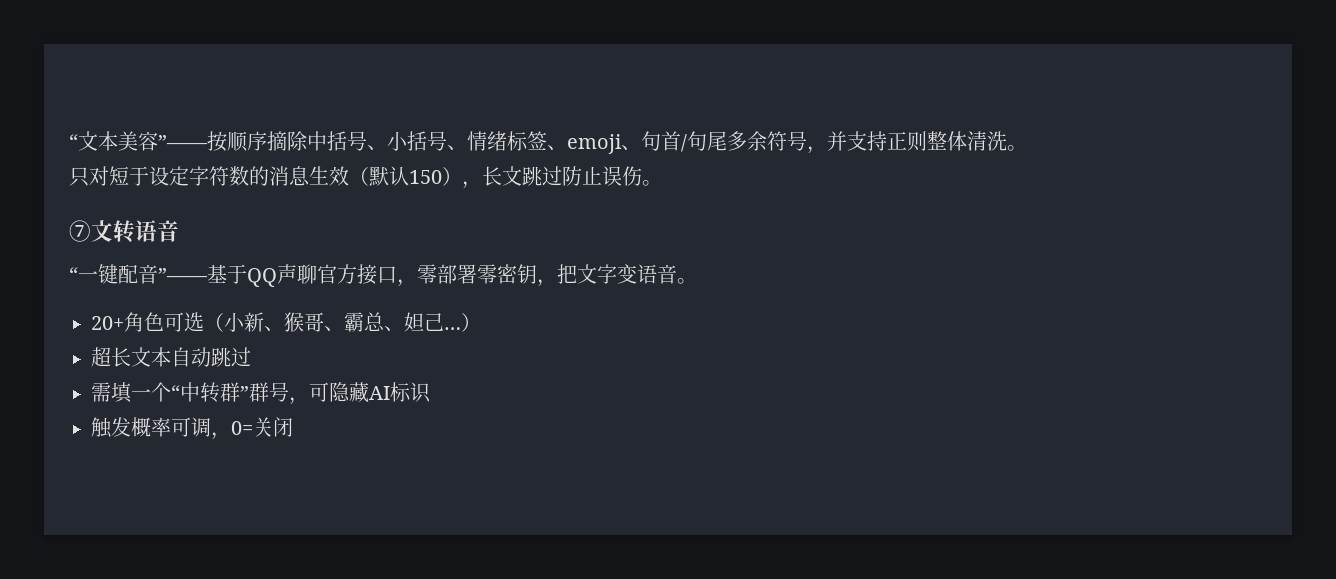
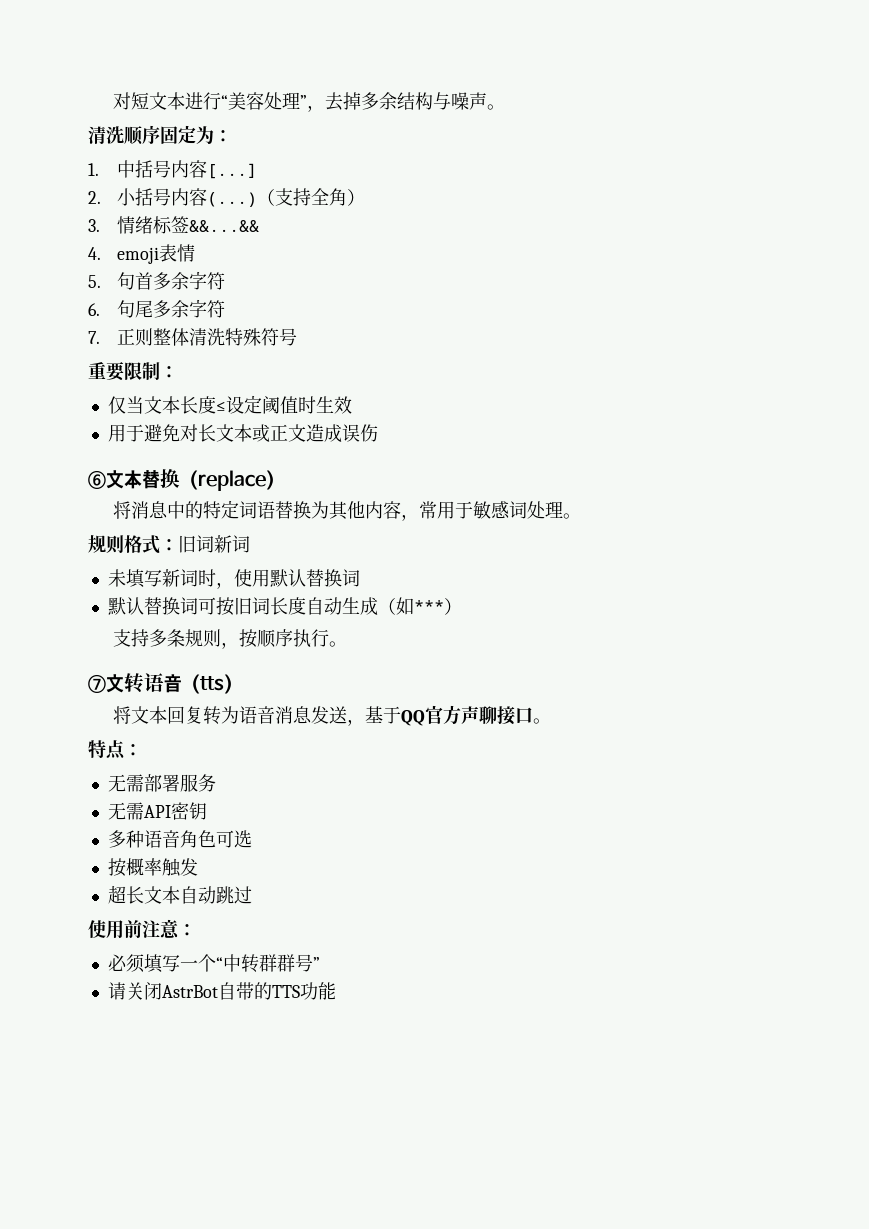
- “文本美容”——按顺序摘除中括号、小括号、情绪标签、emoji、句首/句尾多余符号，并支持正则整体清洗。
- 只对短于设定字符数的消息生效（默认150），长文跳过防止误伤。
- ⑦文转语音
- “一键配音”——基于QQ声聊官方接口，零部署零密钥，把文字变语音。
- 20+角色可选（小新、猴哥、霸总、妲己…）
+ 对短文本进行“美容处理”，去掉多余结构与噪声。
+ 清洗顺序固定为：
+ 1.中括号内容[...]
+ 2.小括号内容(...)（支持全角）
+ 3.情绪标签&&...&&
+ 4. emoji表情
+ 5.句首多余字符
+ 6.句尾多余字符
+ 7.正则整体清洗特殊符号
+ 重要限制：
+ 仅当文本长度≤设定阈值时生效
+ 用于避免对长文本或正文造成误伤
+ ⑥文本替换（replace）
+ 将消息中的特定词语替换为其他内容，常用于敏感词处理。
+ 规则格式：旧词新词
+ 未填写新词时，使用默认替换词
+ 默认替换词可按旧词长度自动生成（如***）
+ 支持多条规则，按顺序执行。
+ ⑦文转语音（tts）
+ 将文本回复转为语音消息发送，基于QQ官方声聊接口。
+ 特点：
+ 无需部署服务
+ 无需API密钥
+ 多种语音角色可选
+ 按概率触发
  超长文本自动跳过
- 需填一个“中转群”群号，可隐藏AI标识
- 触发概率可调，0=关闭
+ 使用前注意：
+ 必须填写一个“中转群群号”
+ 请关闭AstrBot自带的TTS功能

